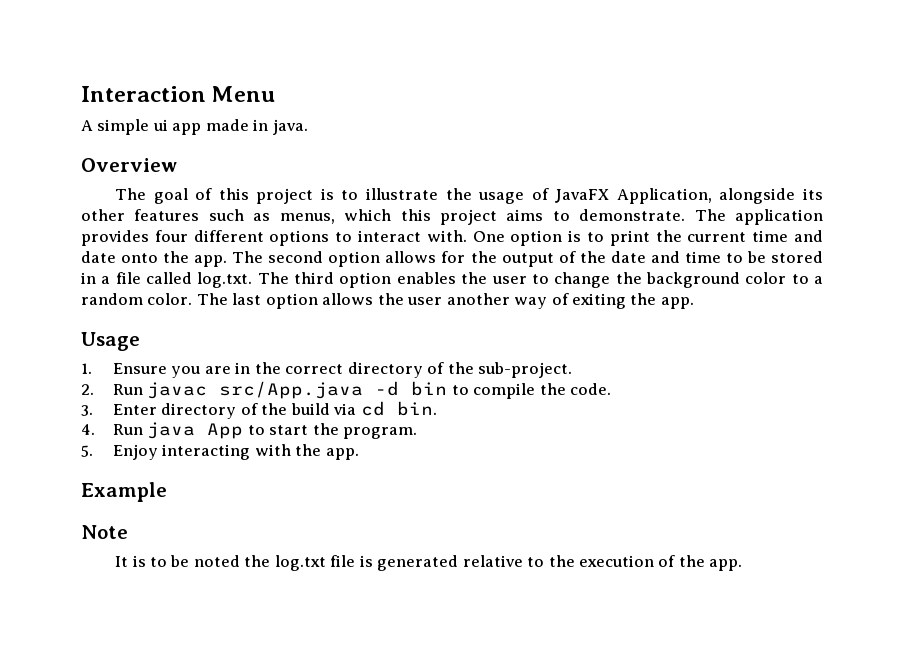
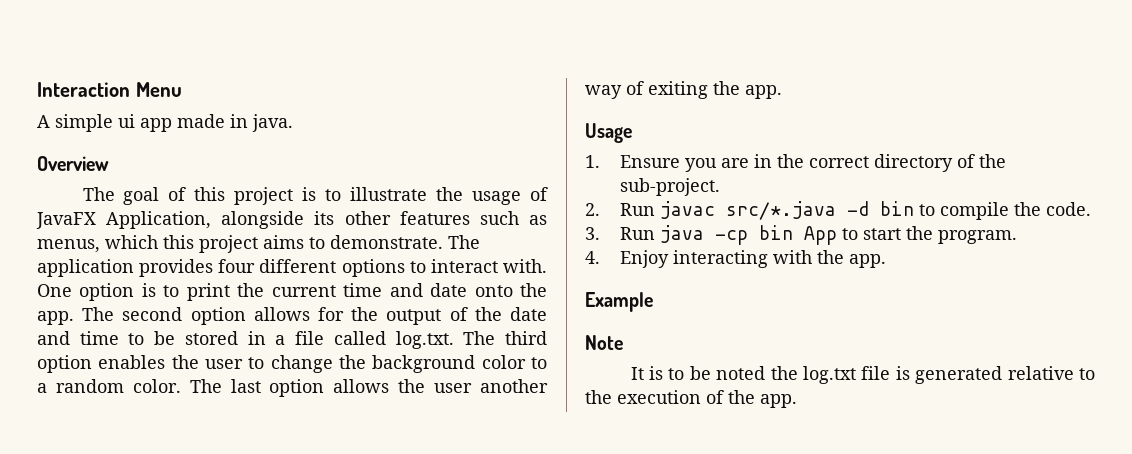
- 2. Run javac src/App.java -d bin to compile the code.
+ 2. Run javac src/*.java -d bin to compile the code.
- 3. Enter directory of the build via cd bin.
- 4. Run java App to start the program.
+ 3. Run java -cp bin App to start the program.
- 5. Enjoy interacting with the app.
+ 4. Enjoy interacting with the app.

